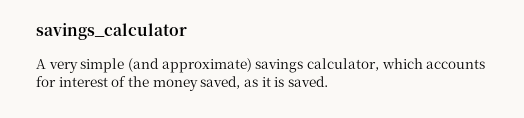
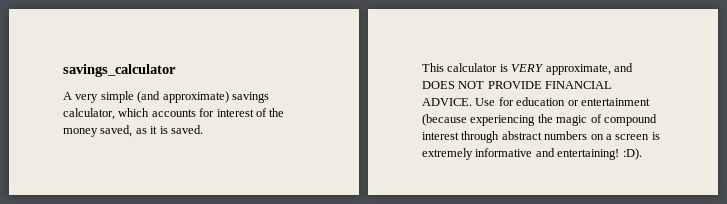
+ This calculator is VERY approximate, and DOES NOT PROVIDE FINANCIAL ADVICE. Use for education or entertainment (because experiencing the magic of compound interest through abstract numbers on a screen is extremely informative and entertaining! :D).

